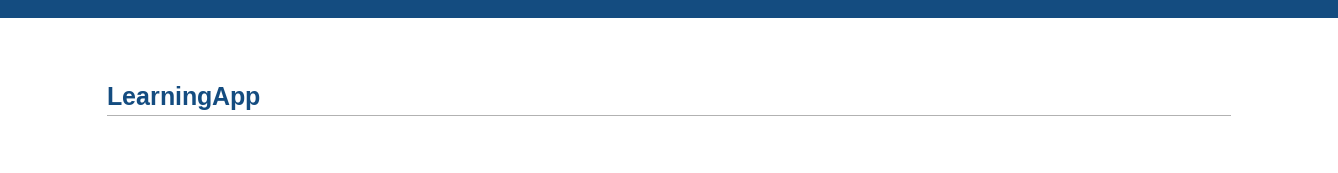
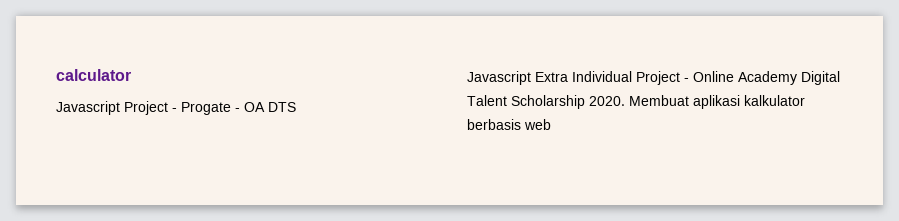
- LearningApp
+ calculator
+ Javascript Project - Progate - OA DTS
+ Javascript Extra Individual Project - Online Academy Digital Talent Scholarship 2020. Membuat aplikasi kalkulator berbasis web

